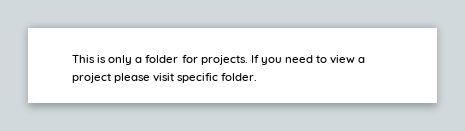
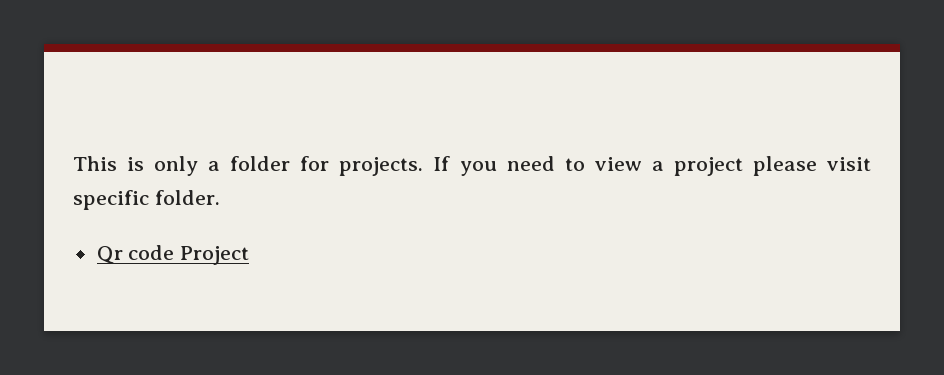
+ Qr code Project

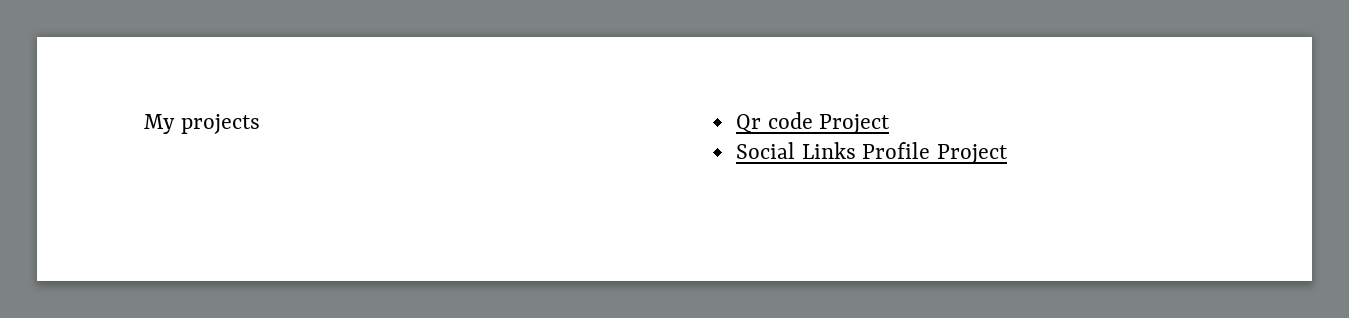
- This is only a folder for projects. If you need to view a project please visit specific folder.
+ My projects
+ Social Links Profile Project

